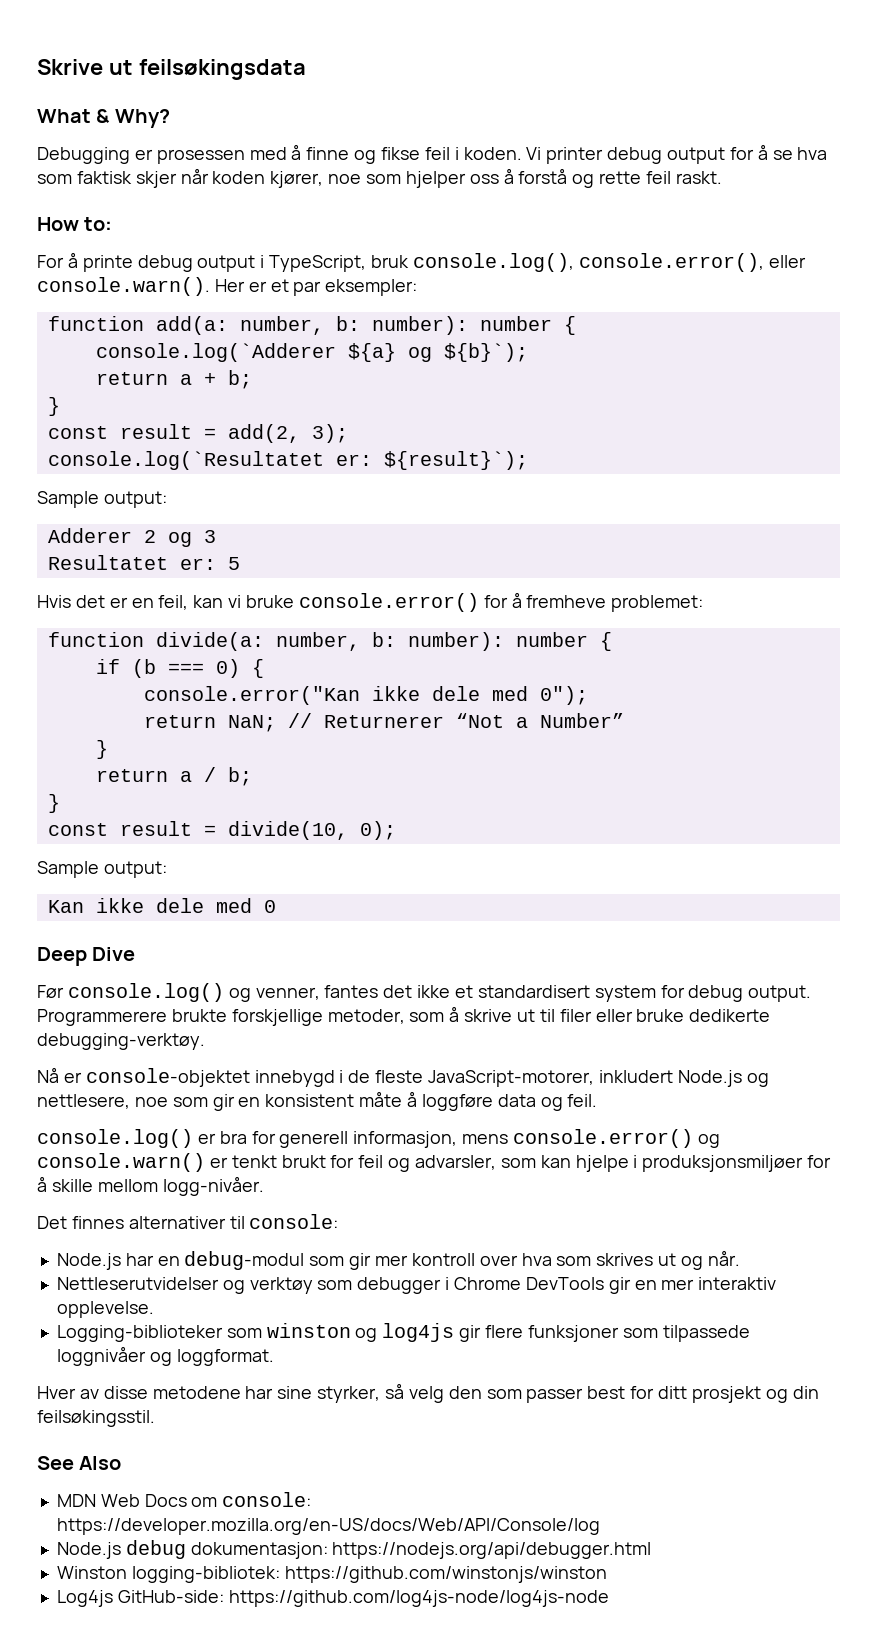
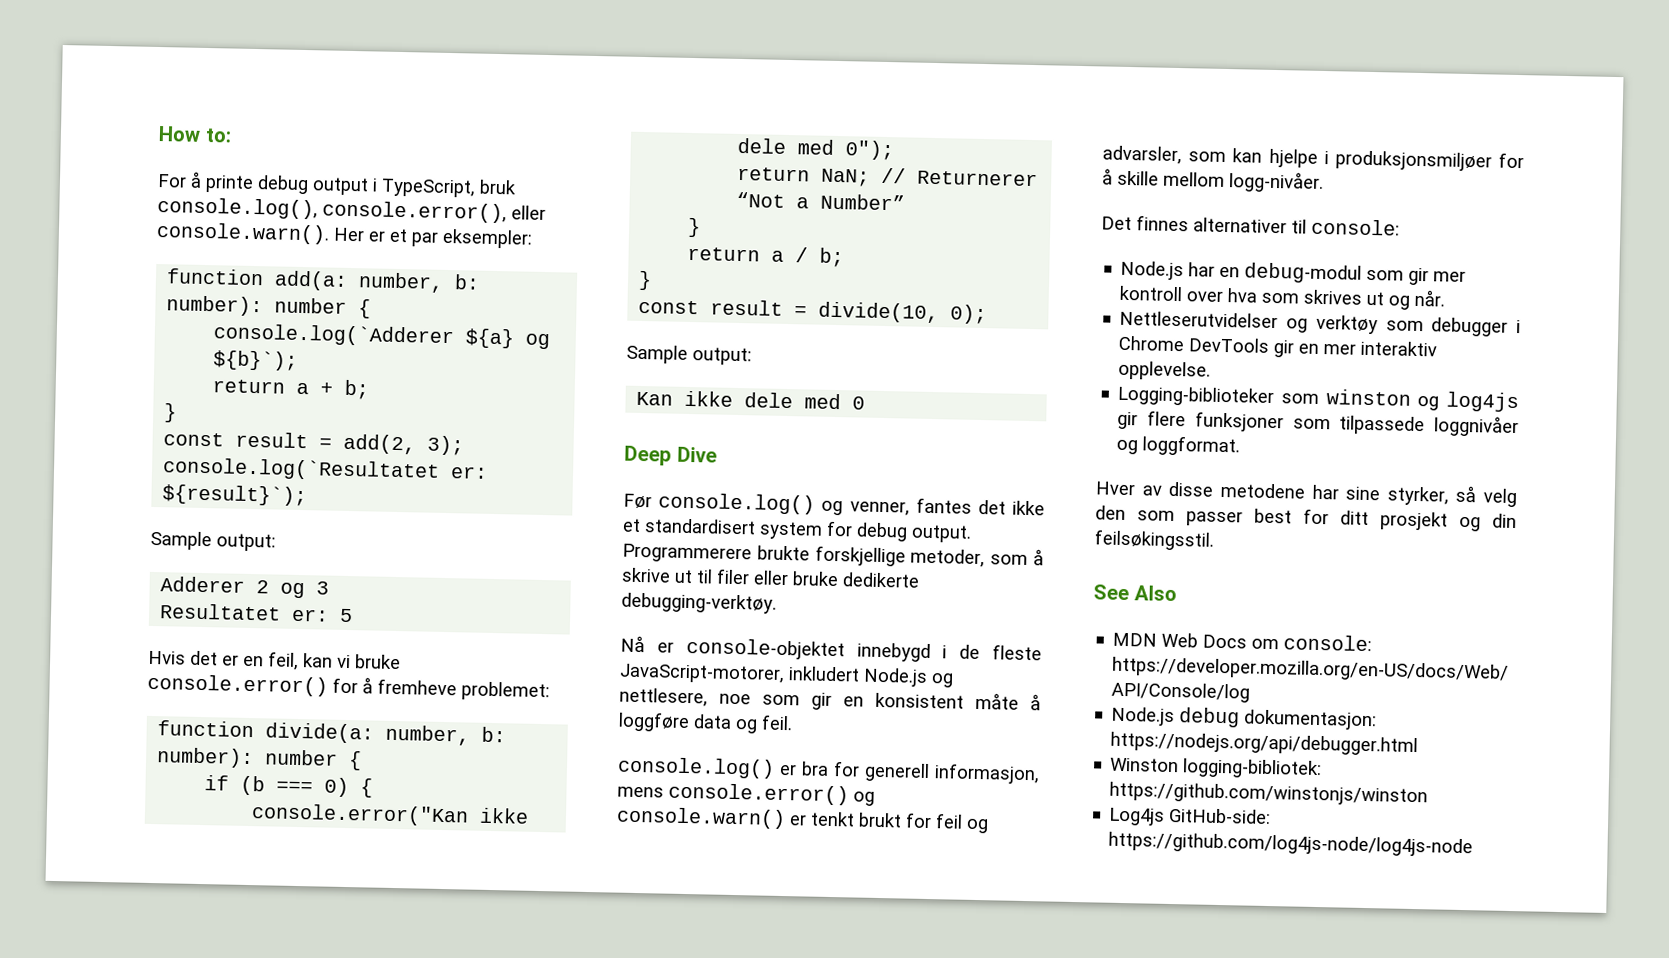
- Skrive ut feilsøkingsdata
- What & Why?
- Debugging er prosessen med å finne og fikse feil i koden. Vi printer debug output for å se hva som faktisk skjer når koden kjører, noe som hjelper oss å forstå og rette feil raskt.

